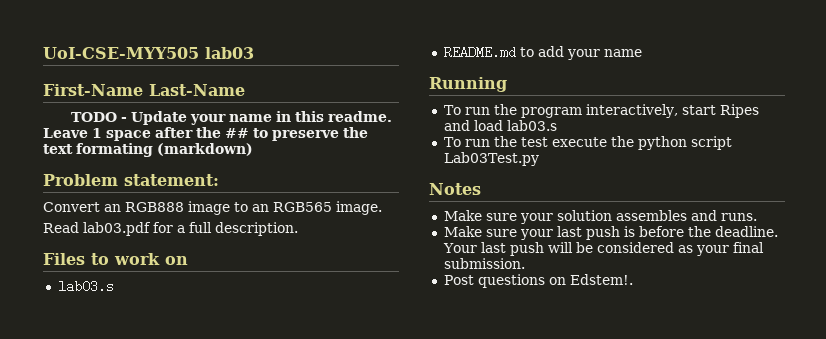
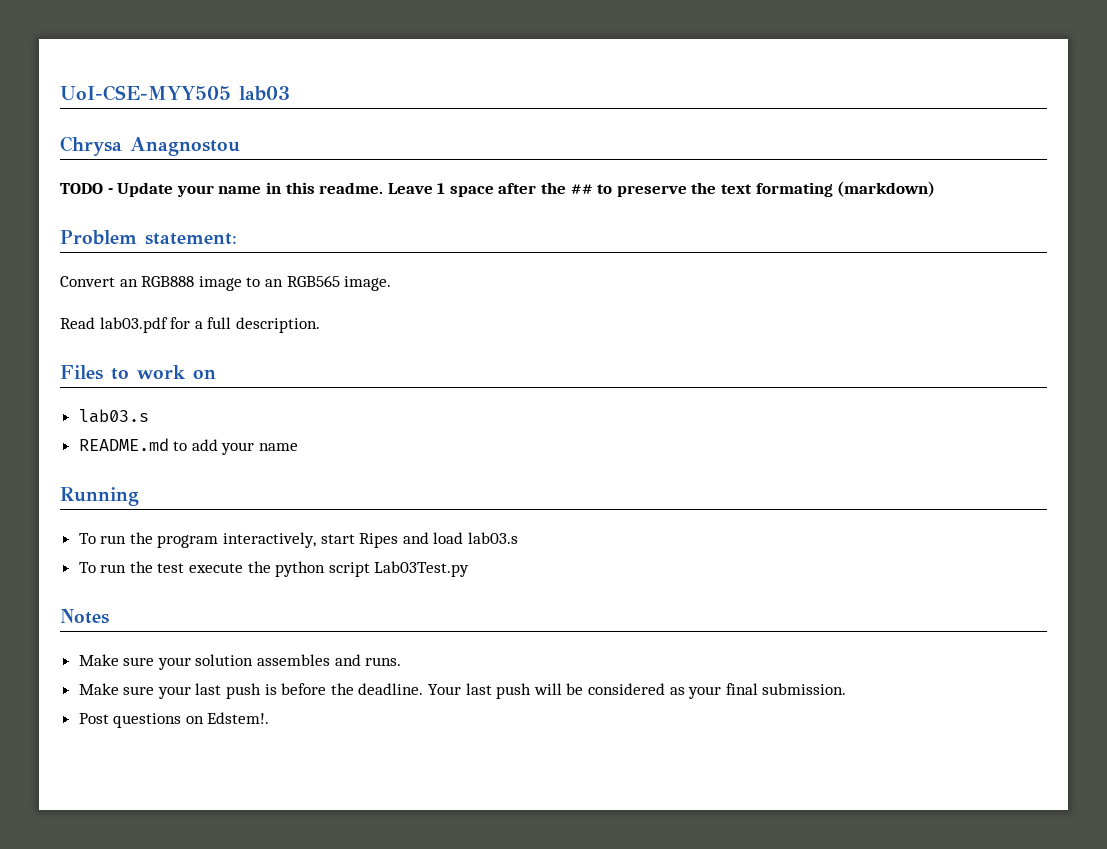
- First-Name Last-Name
+ Chrysa Anagnostou

